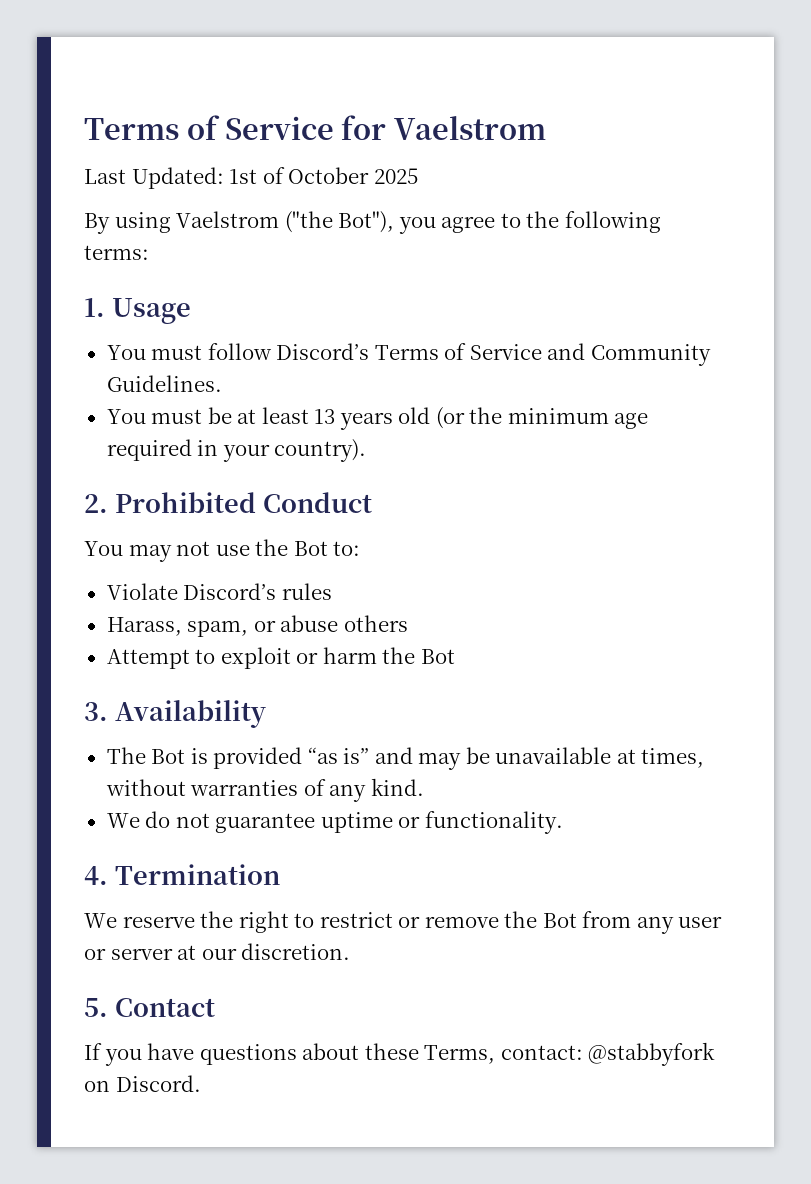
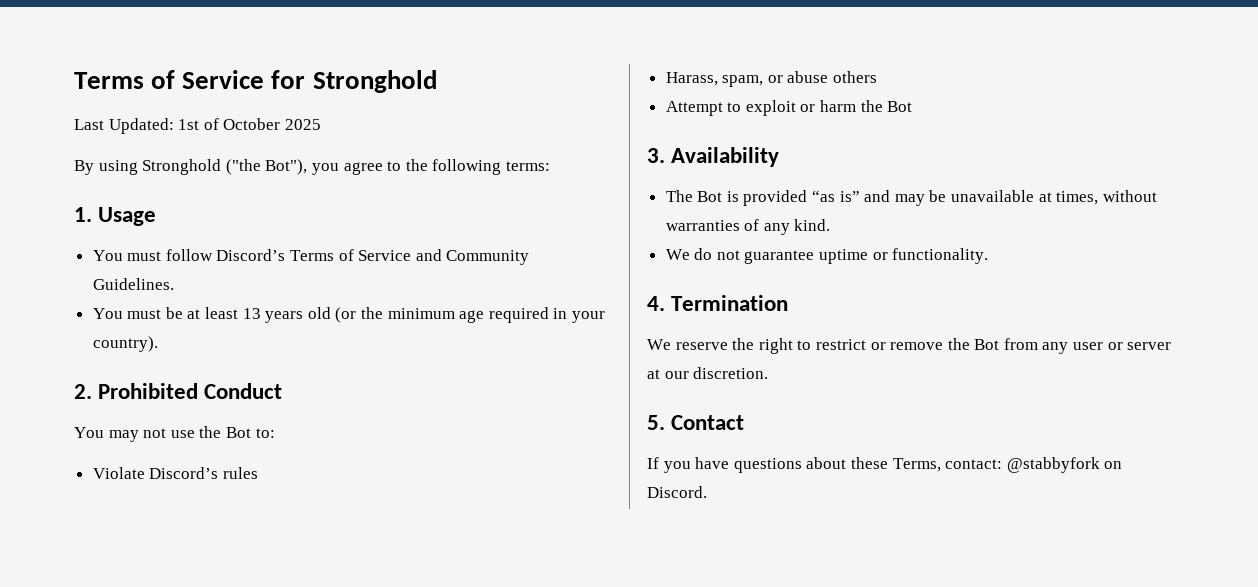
- Terms of Service for Vaelstrom
+ Terms of Service for Stronghold
- By using Vaelstrom ("the Bot"), you agree to the following terms:
+ By using Stronghold ("the Bot"), you agree to the following terms:

